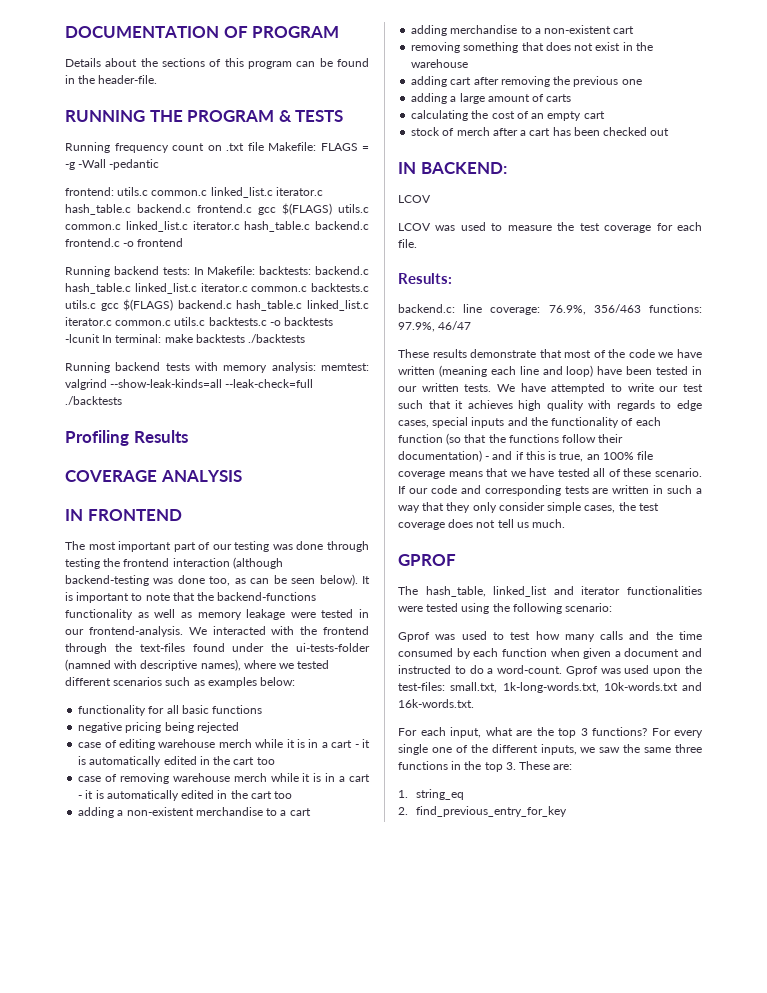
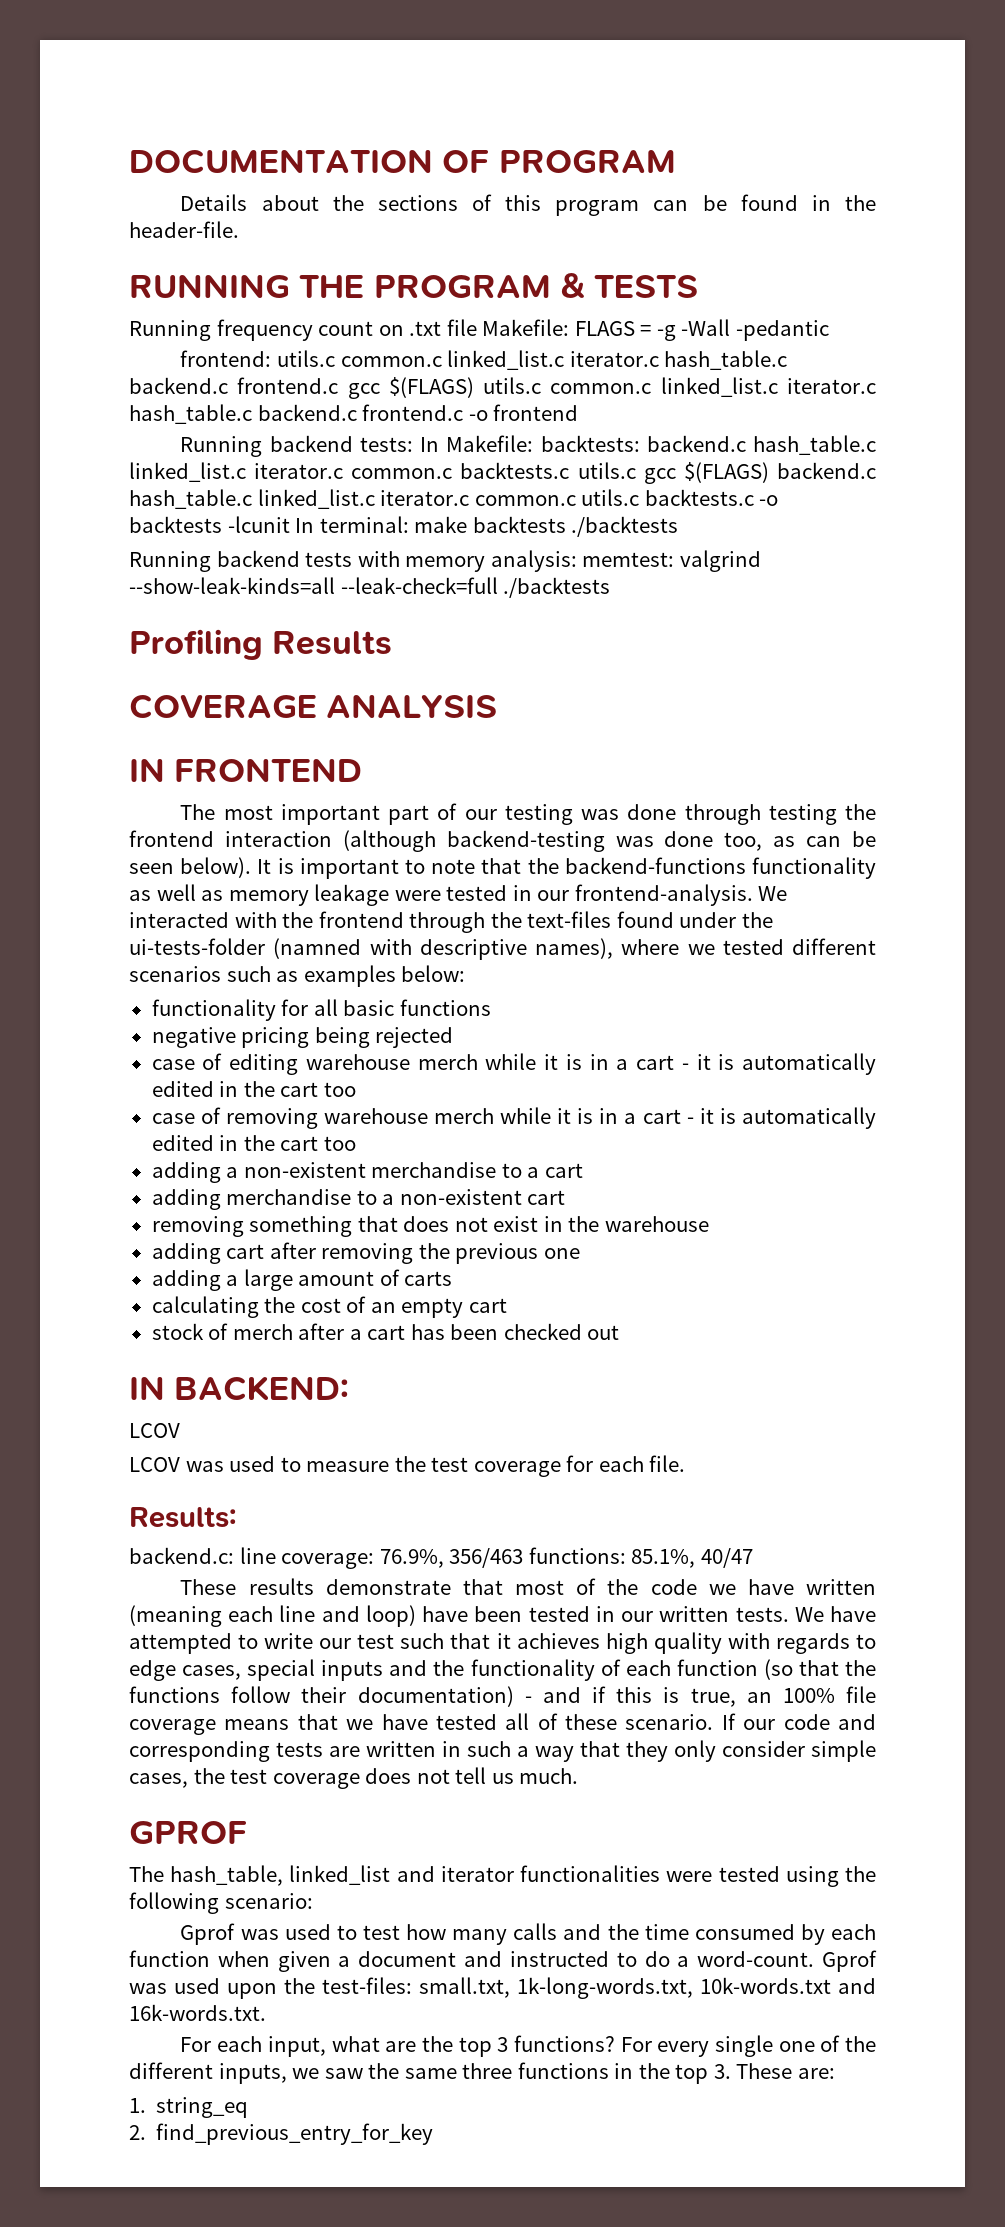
- backend.c: line coverage: 76.9%, 356/463 functions: 97.9%, 46/47
+ backend.c: line coverage: 76.9%, 356/463 functions: 85.1%, 40/47

